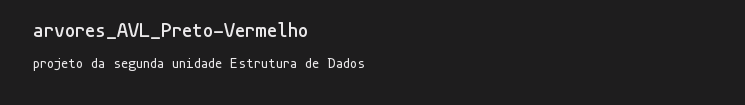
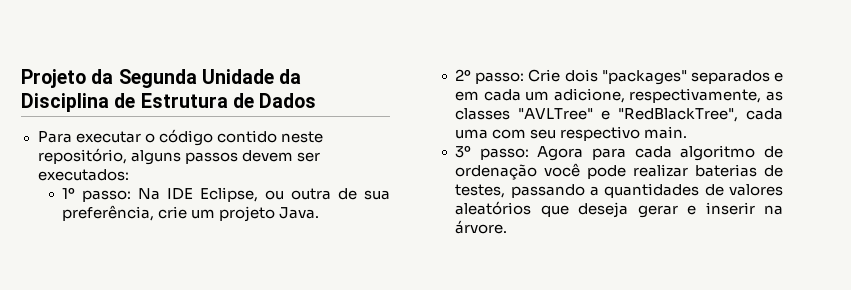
- arvores_AVL_Preto-Vermelho
- projeto da segunda unidade Estrutura de Dados
+ Projeto da Segunda Unidade da Disciplina de Estrutura de Dados
+ Para executar o código contido neste repositório, alguns passos devem ser executados:
+ 1º passo: Na IDE Eclipse, ou outra de sua preferência, crie um projeto Java.
+ 2º passo: Crie dois "packages" separados e em cada um adicione, respectivamente, as classes "AVLTree" e "RedBlackTree", cada uma com seu respectivo main.
+ 3º passo: Agora para cada algoritmo de ordenação você pode realizar baterias de testes, passando a quantidades de valores aleatórios que deseja gerar e inserir na árvore.

